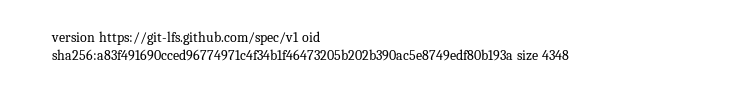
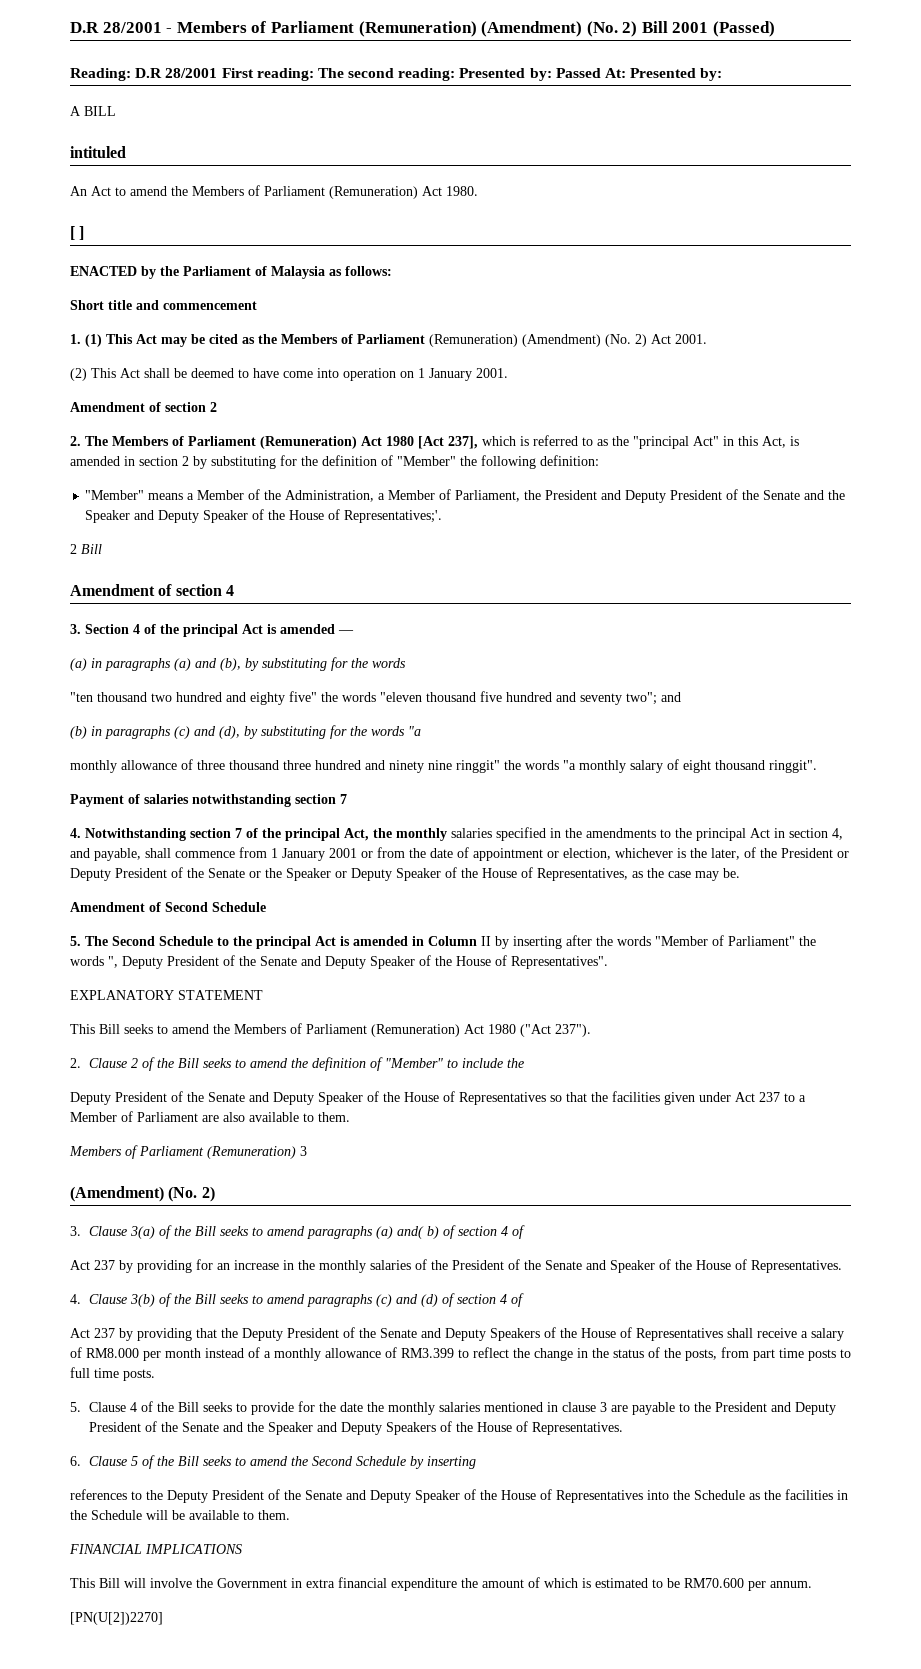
- version https://git-lfs.github.com/spec/v1 oid sha256:a83f491690cced96774971c4f34b1f46473205b202b390ac5e8749edf80b193a size 4348
+ D.R 28/2001 - Members of Parliament (Remuneration) (Amendment) (No. 2) Bill 2001 (Passed)
+ Reading: D.R 28/2001 First reading: The second reading: Presented by: Passed At: Presented by:
+ A BILL
+ intituled
+ An Act to amend the Members of Parliament (Remuneration) Act 1980.
+ [ ]
+ ENACTED by the Parliament of Malaysia as follows:
+ Short title and commencement
+ 1. (1) This Act may be cited as the Members of Parliament (Remuneration) (Amendment) (No. 2) Act 2001.
+ (2) This Act shall be deemed to have come into operation on 1 January 2001.
+ Amendment of section 2
+ 2. The Members of Parliament (Remuneration) Act 1980 [Act 237], which is referred to as the "principal Act" in this Act, is amended in section 2 by substituting for the definition of "Member" the following definition:
+ "Member" means a Member of the Administration, a Member of Parliament, the President and Deputy President of the Senate and the Speaker and Deputy Speaker of the House of Representatives;'.
+ 2 Bill
+ Amendment of section 4
+ 3. Section 4 of the principal Act is amended —
+ (a) in paragraphs (a) and (b), by substituting for the words
+ "ten thousand two hundred and eighty five" the words "eleven thousand five hundred and seventy two"; and
+ (b) in paragraphs (c) and (d), by substituting for the words "a
+ monthly allowance of three thousand three hundred and ninety nine ringgit" the words "a monthly salary of eight thousand ringgit".
+ Payment of salaries notwithstanding section 7
+ 4. Notwithstanding section 7 of the principal Act, the monthly salaries specified in the amendments to the principal Act in section 4, and payable, shall commence from 1 January 2001 or from the date of appointment or election, whichever is the later, of the President or Deputy President of the Senate or the Speaker or Deputy Speaker of the House of Representatives, as the case may be.
+ Amendment of Second Schedule
+ 5. The Second Schedule to the principal Act is amended in Column II by inserting after the words "Member of Parliament" the words ", Deputy President of the Senate and Deputy Speaker of the House of Representatives".
+ EXPLANATORY STATEMENT
+ This Bill seeks to amend the Members of Parliament (Remuneration) Act 1980 ("Act 237").
+ 2. Clause 2 of the Bill seeks to amend the definition of "Member" to include the
+ Deputy President of the Senate and Deputy Speaker of the House of Representatives so that the facilities given under Act 237 to a Member of Parliament are also available to them.
+ Members of Parliament (Remuneration) 3
+ (Amendment) (No. 2)
+ 3. Clause 3(a) of the Bill seeks to amend paragraphs (a) and( b) of section 4 of
+ Act 237 by providing for an increase in the monthly salaries of the President of the Senate and Speaker of the House of Representatives.
+ 4. Clause 3(b) of the Bill seeks to amend paragraphs (c) and (d) of section 4 of
+ Act 237 by providing that the Deputy President of the Senate and Deputy Speakers of the House of Representatives shall receive a salary of RM8.000 per month instead of a monthly allowance of RM3.399 to reflect the change in the status of the posts, from part time posts to full time posts.
+ 5. Clause 4 of the Bill seeks to provide for the date the monthly salaries mentioned in clause 3 are payable to the President and Deputy President of the Senate and the Speaker and Deputy Speakers of the House of Representatives.
+ 6. Clause 5 of the Bill seeks to amend the Second Schedule by inserting
+ references to the Deputy President of the Senate and Deputy Speaker of the House of Representatives into the Schedule as the facilities in the Schedule will be available to them.
+ FINANCIAL IMPLICATIONS
+ This Bill will involve the Government in extra financial expenditure the amount of which is estimated to be RM70.600 per annum.
+ [PN(U[2])2270]

